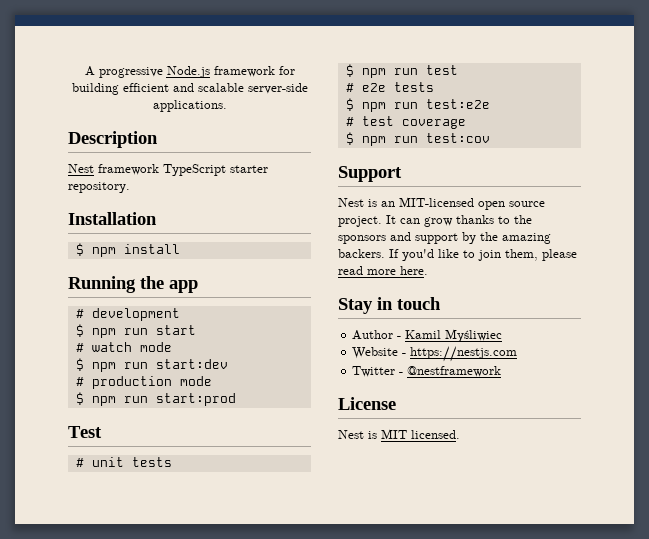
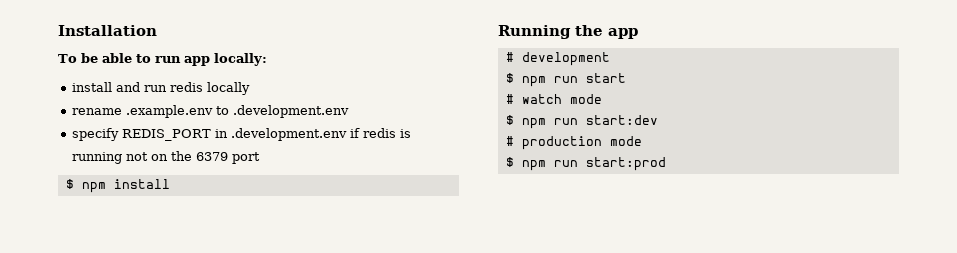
- A progressive Node.js framework for building efficient and scalable server-side applications.
- Description
- Nest framework TypeScript starter repository.
  Installation
+ To be able to run app locally:
+ install and run redis locally
+ rename .example.env to .development.env
+ specify REDIS_PORT in .development.env if redis is running not on the 6379 port
- Test
- # unit tests
- $ npm run test
- # e2e tests
- $ npm run test:e2e
- # test coverage
- $ npm run test:cov
- Support
- Nest is an MIT-licensed open source project. It can grow thanks to the sponsors and support by the amazing backers. If you'd like to join them, please read more here.
- Stay in touch
- Author - Kamil Myśliwiec
- Website - https://nestjs.com
- Twitter - @nestframework
- License
- Nest is MIT licensed.

